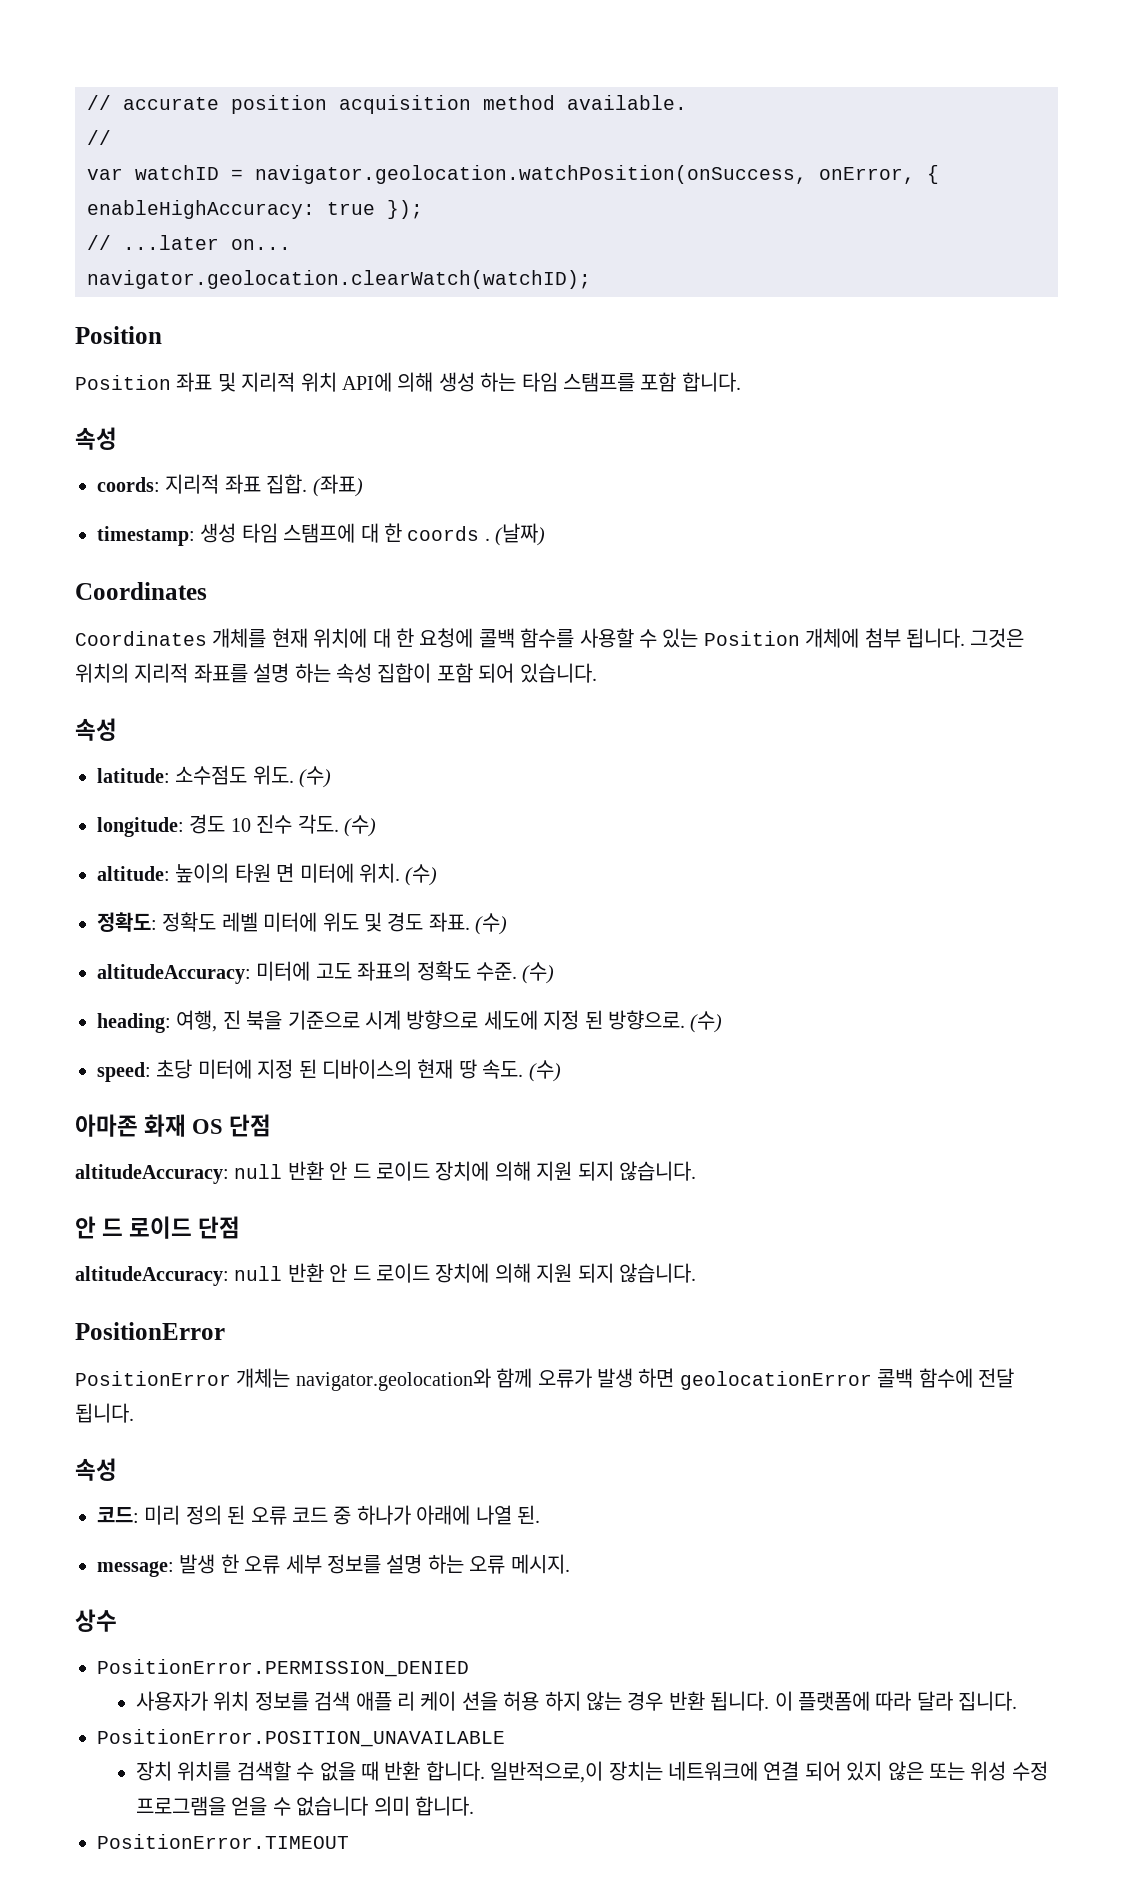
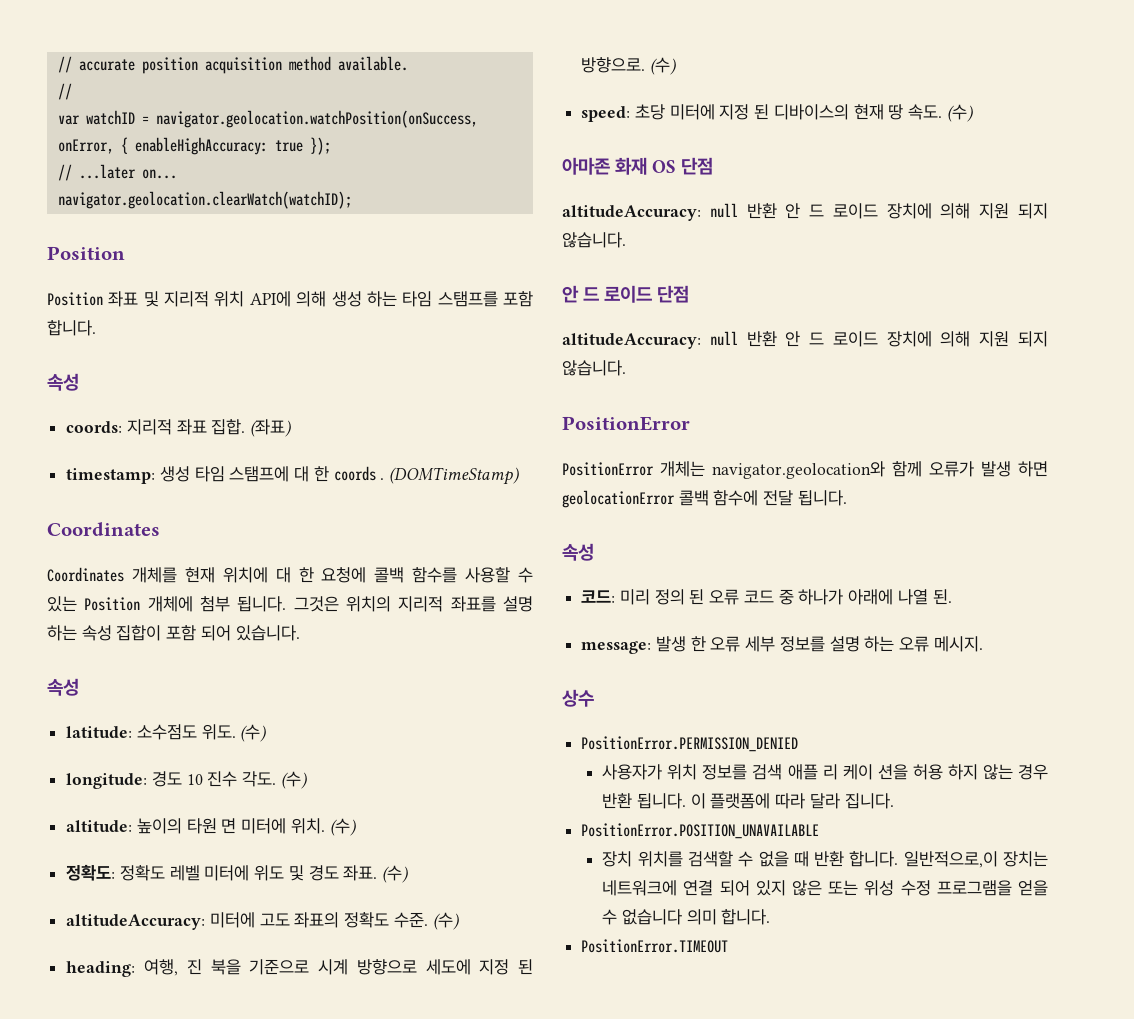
- (날짜)
+ (DOMTimeStamp)

